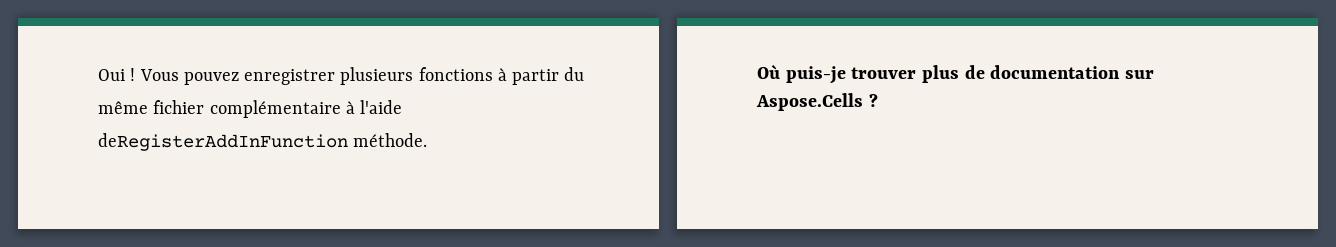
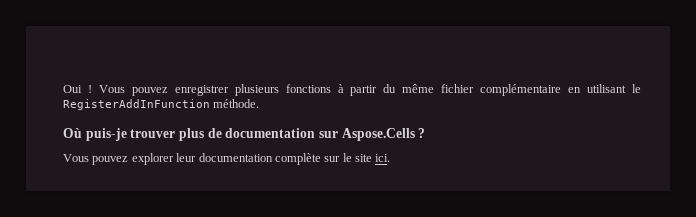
- Vous pouvez enregistrer plusieurs fonctions à partir du même fichier complémentaire à l'aide deRegisterAddInFunction méthode.
+ Vous pouvez enregistrer plusieurs fonctions à partir du même fichier complémentaire en utilisant le RegisterAddInFunction méthode.
+ Vous pouvez explorer leur documentation complète sur le site ici.

